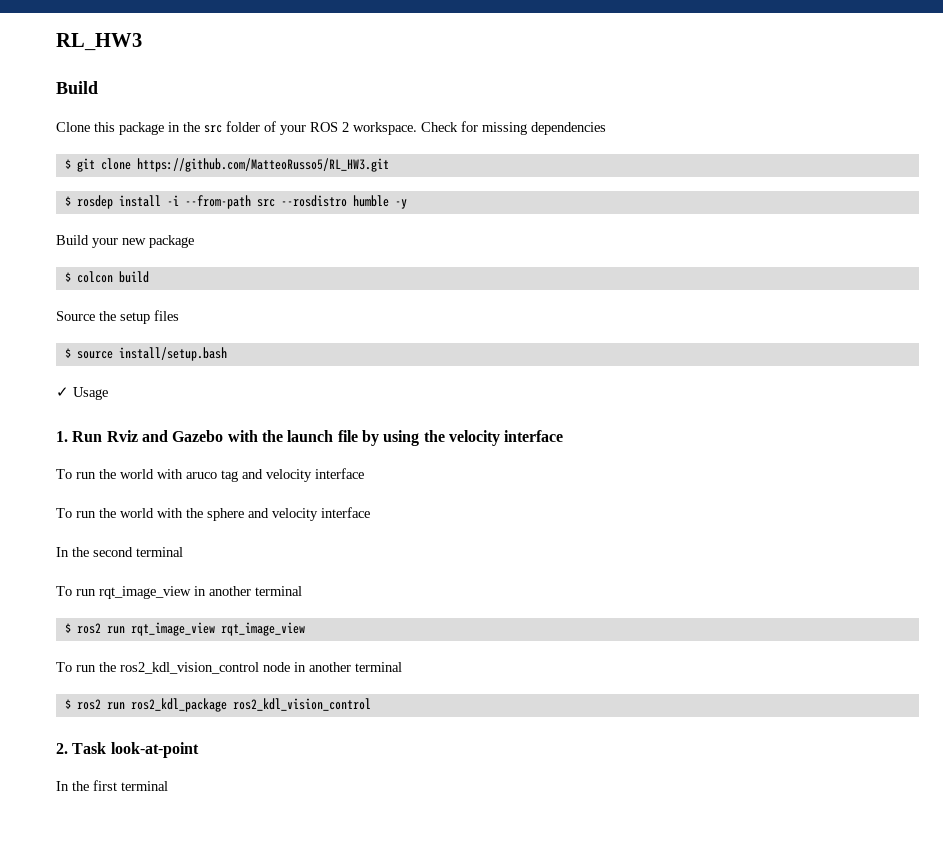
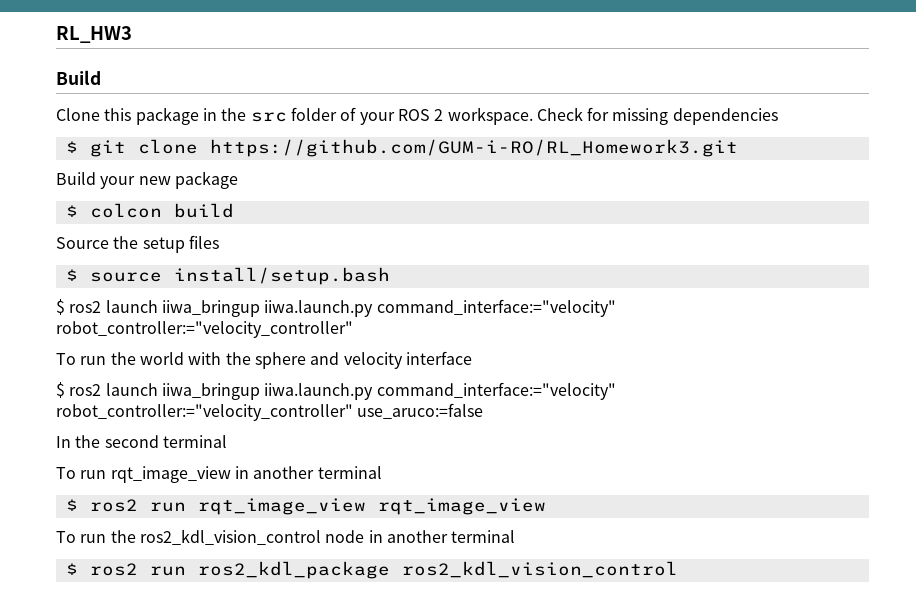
- $ git clone https://github.com/MatteoRusso5/RL_HW3.git
- $ rosdep install -i --from-path src --rosdistro humble -y
+ $ git clone https://github.com/GUM-i-RO/RL_Homework3.git
  $ source install/setup.bash
- ✓ Usage
- 1. Run Rviz and Gazebo with the launch file by using the velocity interface
- To run the world with aruco tag and velocity interface
+ $ ros2 launch iiwa_bringup iiwa.launch.py command_interface:="velocity" robot_controller:="velocity_controller"
+ $ ros2 launch iiwa_bringup iiwa.launch.py command_interface:="velocity" robot_controller:="velocity_controller" use_aruco:=false
- 2. Task look-at-point
- In the first terminal

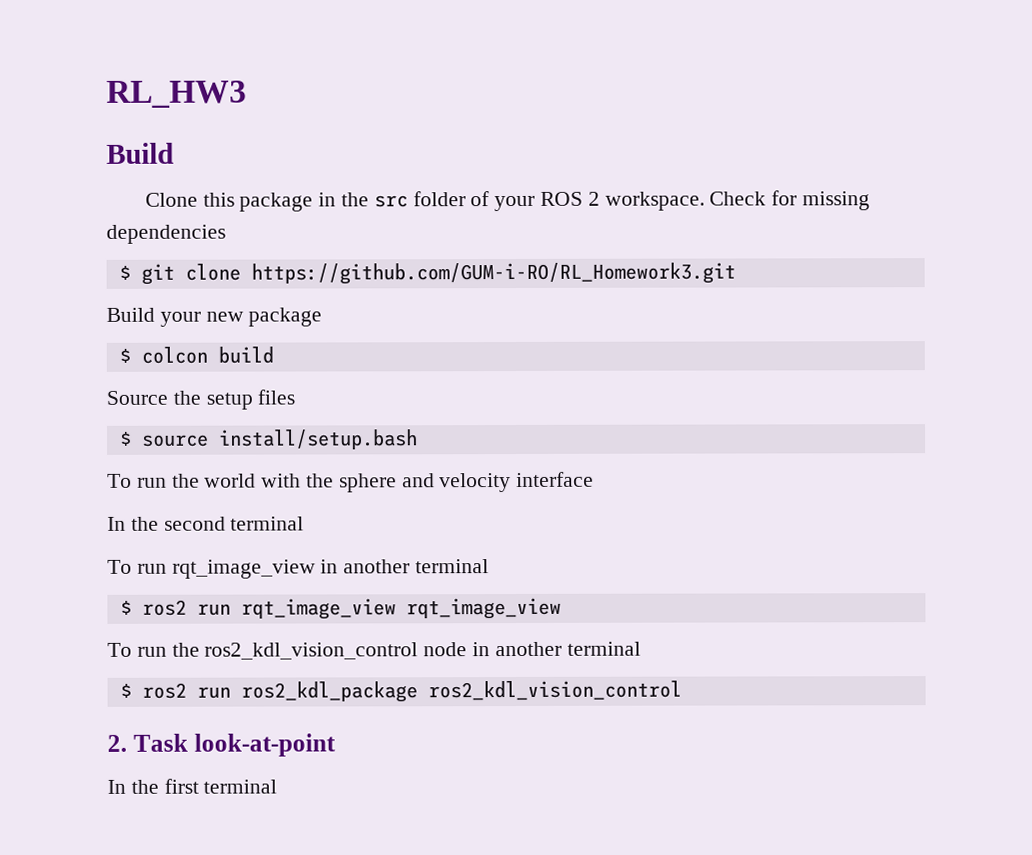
  $ source install/setup.bash
- $ ros2 launch iiwa_bringup iiwa.launch.py command_interface:="velocity" robot_controller:="velocity_controller"
- $ ros2 launch iiwa_bringup iiwa.launch.py command_interface:="velocity" robot_controller:="velocity_controller" use_aruco:=false
+ 2. Task look-at-point
+ In the first terminal

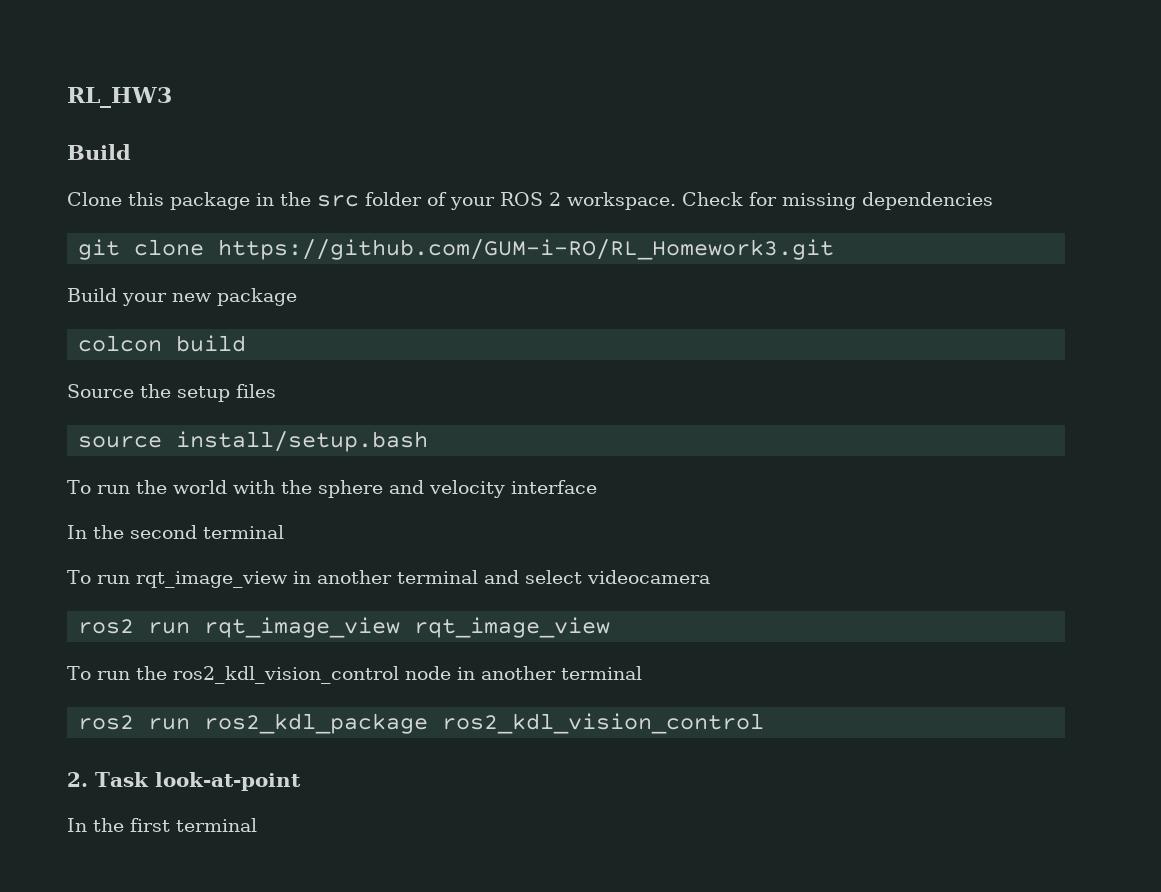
- $ git clone https://github.com/GUM-i-RO/RL_Homework3.git
+ git clone https://github.com/GUM-i-RO/RL_Homework3.git
- $ colcon build
+ colcon build
- $ source install/setup.bash
+ source install/setup.bash
- To run rqt_image_view in another terminal
- $ ros2 run rqt_image_view rqt_image_view
+ To run rqt_image_view in another terminal and select videocamera
+ ros2 run rqt_image_view rqt_image_view
- $ ros2 run ros2_kdl_package ros2_kdl_vision_control
+ ros2 run ros2_kdl_package ros2_kdl_vision_control

